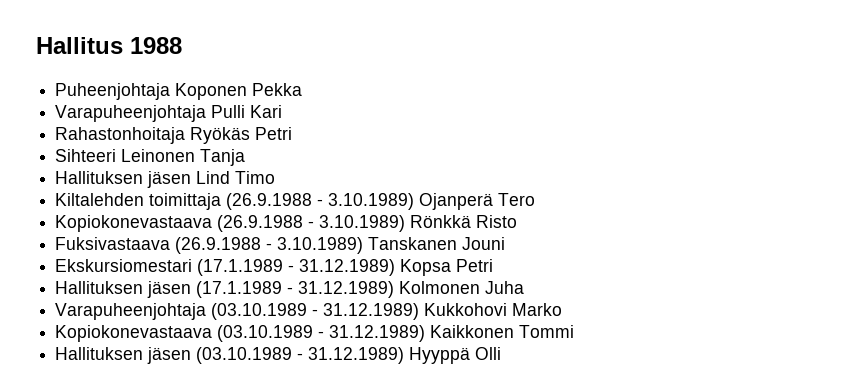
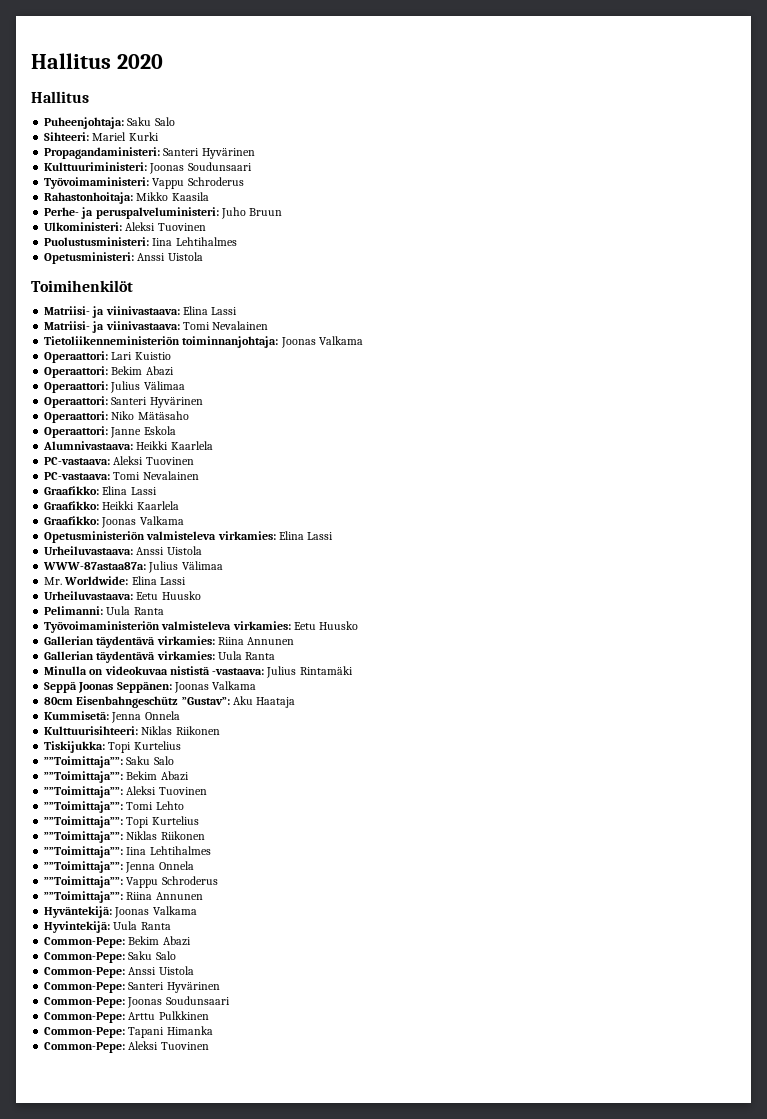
- Hallitus 1988
- Puheenjohtaja Koponen Pekka
- Varapuheenjohtaja Pulli Kari
- Rahastonhoitaja Ryökäs Petri
- Sihteeri Leinonen Tanja
- Hallituksen jäsen Lind Timo
- Kiltalehden toimittaja (26.9.1988 - 3.10.1989) Ojanperä Tero
- Kopiokonevastaava (26.9.1988 - 3.10.1989) Rönkkä Risto
- Fuksivastaava (26.9.1988 - 3.10.1989) Tanskanen Jouni
- Ekskursiomestari (17.1.1989 - 31.12.1989) Kopsa Petri
- Hallituksen jäsen (17.1.1989 - 31.12.1989) Kolmonen Juha
- Varapuheenjohtaja (03.10.1989 - 31.12.1989) Kukkohovi Marko
- Kopiokonevastaava (03.10.1989 - 31.12.1989) Kaikkonen Tommi
- Hallituksen jäsen (03.10.1989 - 31.12.1989) Hyyppä Olli
+ Hallitus 2020
+ Hallitus
+ Puheenjohtaja: Saku Salo
+ Sihteeri: Mariel Kurki
+ Propagandaministeri: Santeri Hyvärinen
+ Kulttuuriministeri: Joonas Soudunsaari
+ Työvoimaministeri: Vappu Schroderus
+ Rahastonhoitaja: Mikko Kaasila
+ Perhe- ja peruspalveluministeri: Juho Bruun
+ Ulkoministeri: Aleksi Tuovinen
+ Puolustusministeri: Iina Lehtihalmes
+ Opetusministeri: Anssi Uistola
+ Toimihenkilöt
+ Matriisi- ja viinivastaava: Elina Lassi
+ Matriisi- ja viinivastaava: Tomi Nevalainen
+ Tietoliikenneministeriön toiminnanjohtaja: Joonas Valkama
+ Operaattori: Lari Kuistio
+ Operaattori: Bekim Abazi
+ Operaattori: Julius Välimaa
+ Operaattori: Santeri Hyvärinen
+ Operaattori: Niko Mätäsaho
+ Operaattori: Janne Eskola
+ Alumnivastaava: Heikki Kaarlela
+ PC-vastaava: Aleksi Tuovinen
+ PC-vastaava: Tomi Nevalainen
+ Graafikko: Elina Lassi
+ Graafikko: Heikki Kaarlela
+ Graafikko: Joonas Valkama
+ Opetusministeriön valmisteleva virkamies: Elina Lassi
+ Urheiluvastaava: Anssi Uistola
+ WWW-87astaa87a: Julius Välimaa
+ Mr. Worldwide: Elina Lassi
+ Urheiluvastaava: Eetu Huusko
+ Pelimanni: Uula Ranta
+ Työvoimaministeriön valmisteleva virkamies: Eetu Huusko
+ Gallerian täydentävä virkamies: Riina Annunen
+ Gallerian täydentävä virkamies: Uula Ranta
+ Minulla on videokuvaa nististä -vastaava: Julius Rintamäki
+ Seppä Joonas Seppänen: Joonas Valkama
+ 80cm Eisenbahngeschütz ”Gustav”: Aku Haataja
+ Kummisetä: Jenna Onnela
+ Kulttuurisihteeri: Niklas Riikonen
+ Tiskijukka: Topi Kurtelius
+ ””Toimittaja””: Saku Salo
+ ””Toimittaja””: Bekim Abazi
+ ””Toimittaja””: Aleksi Tuovinen
+ ””Toimittaja””: Tomi Lehto
+ ””Toimittaja””: Topi Kurtelius
+ ””Toimittaja””: Niklas Riikonen
+ ””Toimittaja””: Iina Lehtihalmes
+ ””Toimittaja””: Jenna Onnela
+ ””Toimittaja””: Vappu Schroderus
+ ””Toimittaja””: Riina Annunen
+ Hyväntekijä: Joonas Valkama
+ Hyvintekijä: Uula Ranta
+ Common-Pepe: Bekim Abazi
+ Common-Pepe: Saku Salo
+ Common-Pepe: Anssi Uistola
+ Common-Pepe: Santeri Hyvärinen
+ Common-Pepe: Joonas Soudunsaari
+ Common-Pepe: Arttu Pulkkinen
+ Common-Pepe: Tapani Himanka
+ Common-Pepe: Aleksi Tuovinen

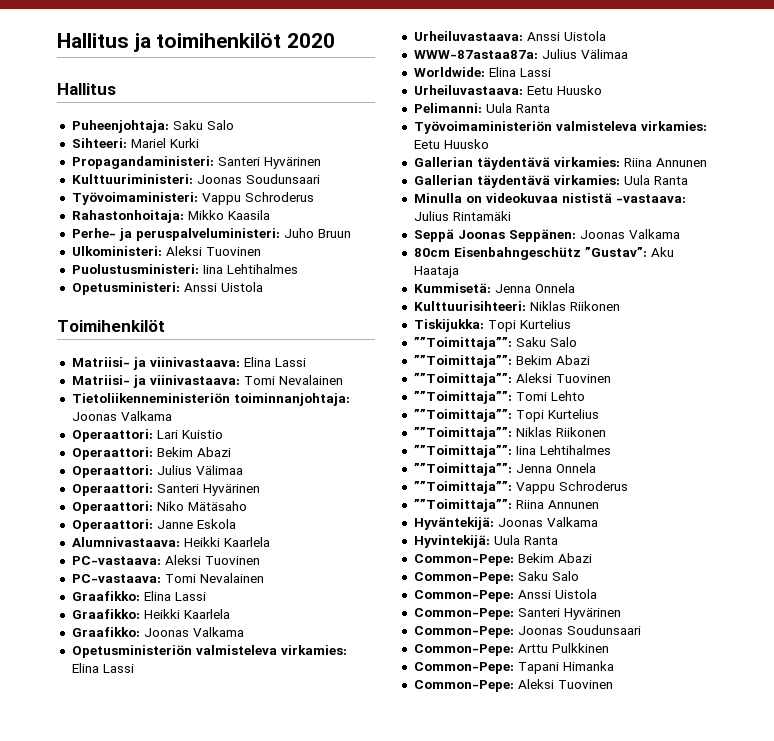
- Hallitus 2020
+ Hallitus ja toimihenkilöt 2020
- Mr. Worldwide: Elina Lassi
+ Worldwide: Elina Lassi

